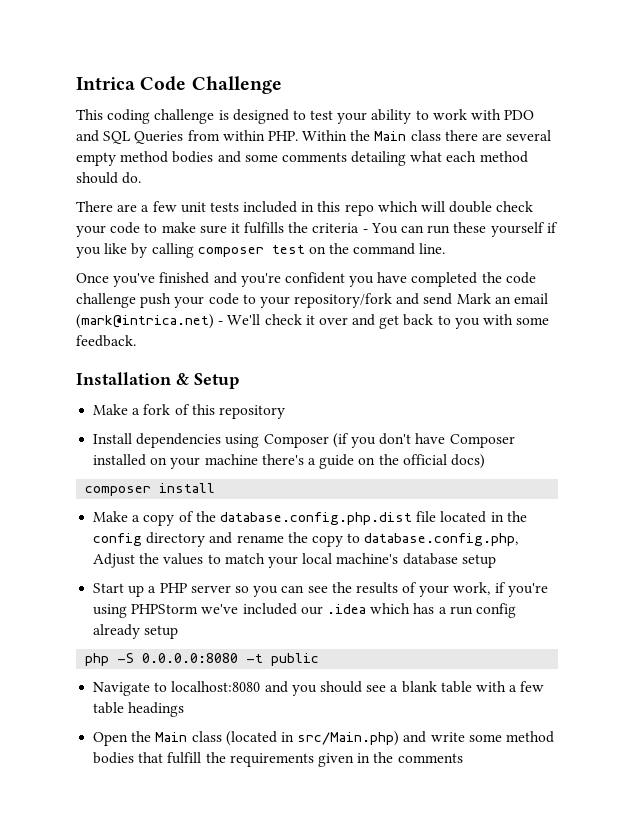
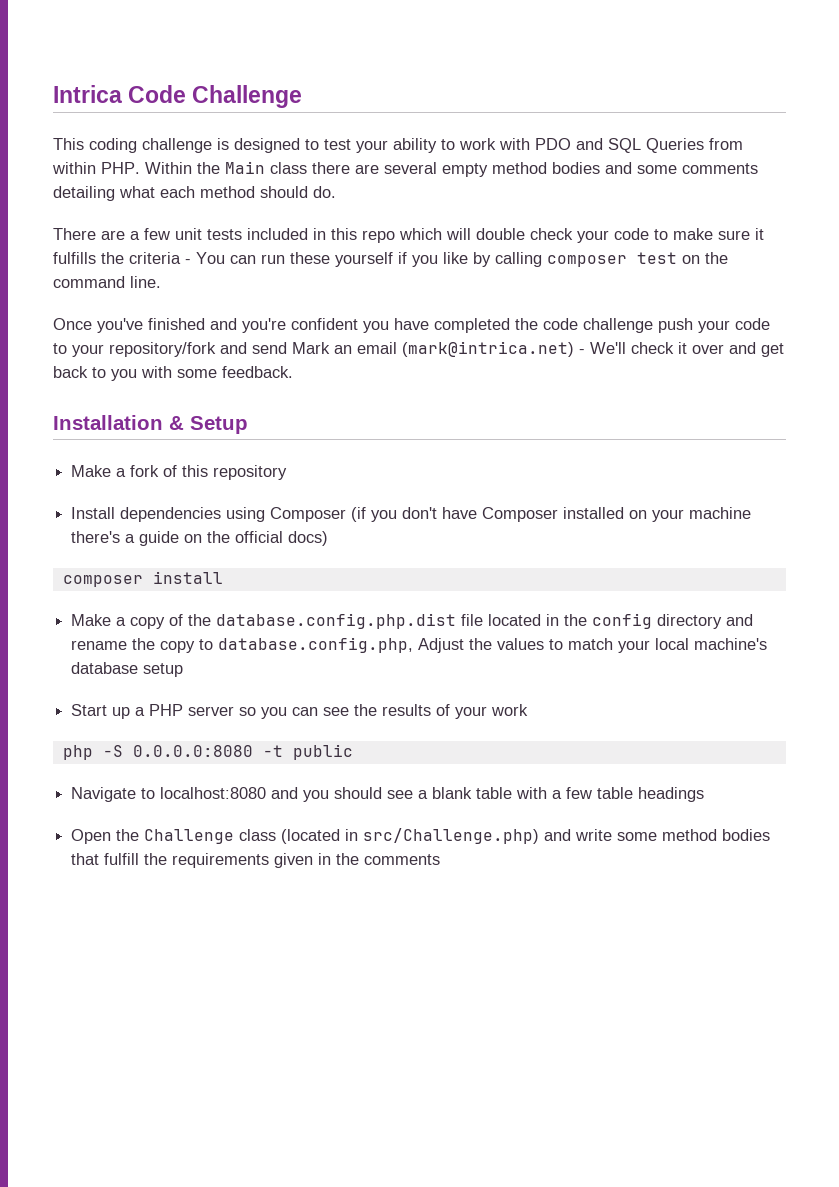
- Start up a PHP server so you can see the results of your work, if you're using PHPStorm we've included our .idea which has a run config already setup
+ Start up a PHP server so you can see the results of your work
- Open the Main class (located in src/Main.php) and write some method bodies that fulfill the requirements given in the comments
+ Open the Challenge class (located in src/Challenge.php) and write some method bodies that fulfill the requirements given in the comments

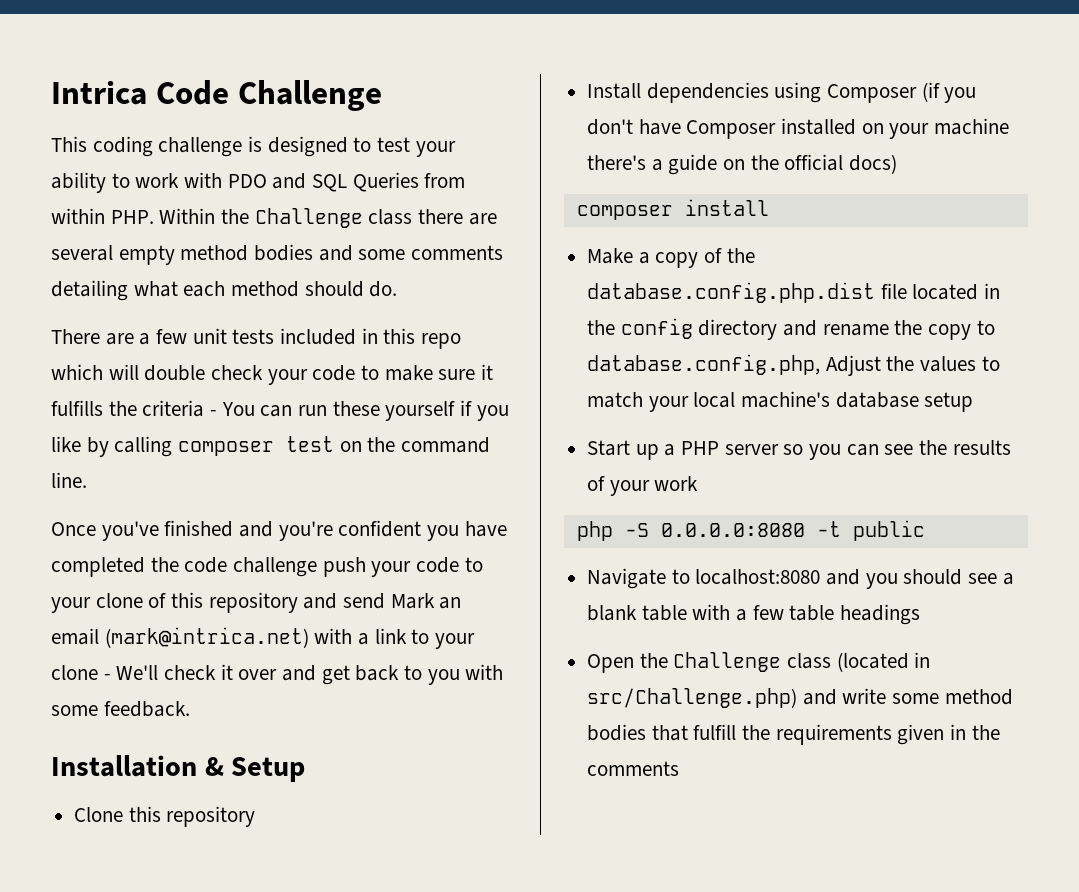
- This coding challenge is designed to test your ability to work with PDO and SQL Queries from within PHP. Within the Main class there are several empty method bodies and some comments detailing what each method should do.
+ This coding challenge is designed to test your ability to work with PDO and SQL Queries from within PHP. Within the Challenge class there are several empty method bodies and some comments detailing what each method should do.
- Once you've finished and you're confident you have completed the code challenge push your code to your repository/fork and send Mark an email (mark@intrica.net) - We'll check it over and get back to you with some feedback.
+ Once you've finished and you're confident you have completed the code challenge push your code to your clone of this repository and send Mark an email (mark@intrica.net) with a link to your clone - We'll check it over and get back to you with some feedback.
- Make a fork of this repository
+ Clone this repository

